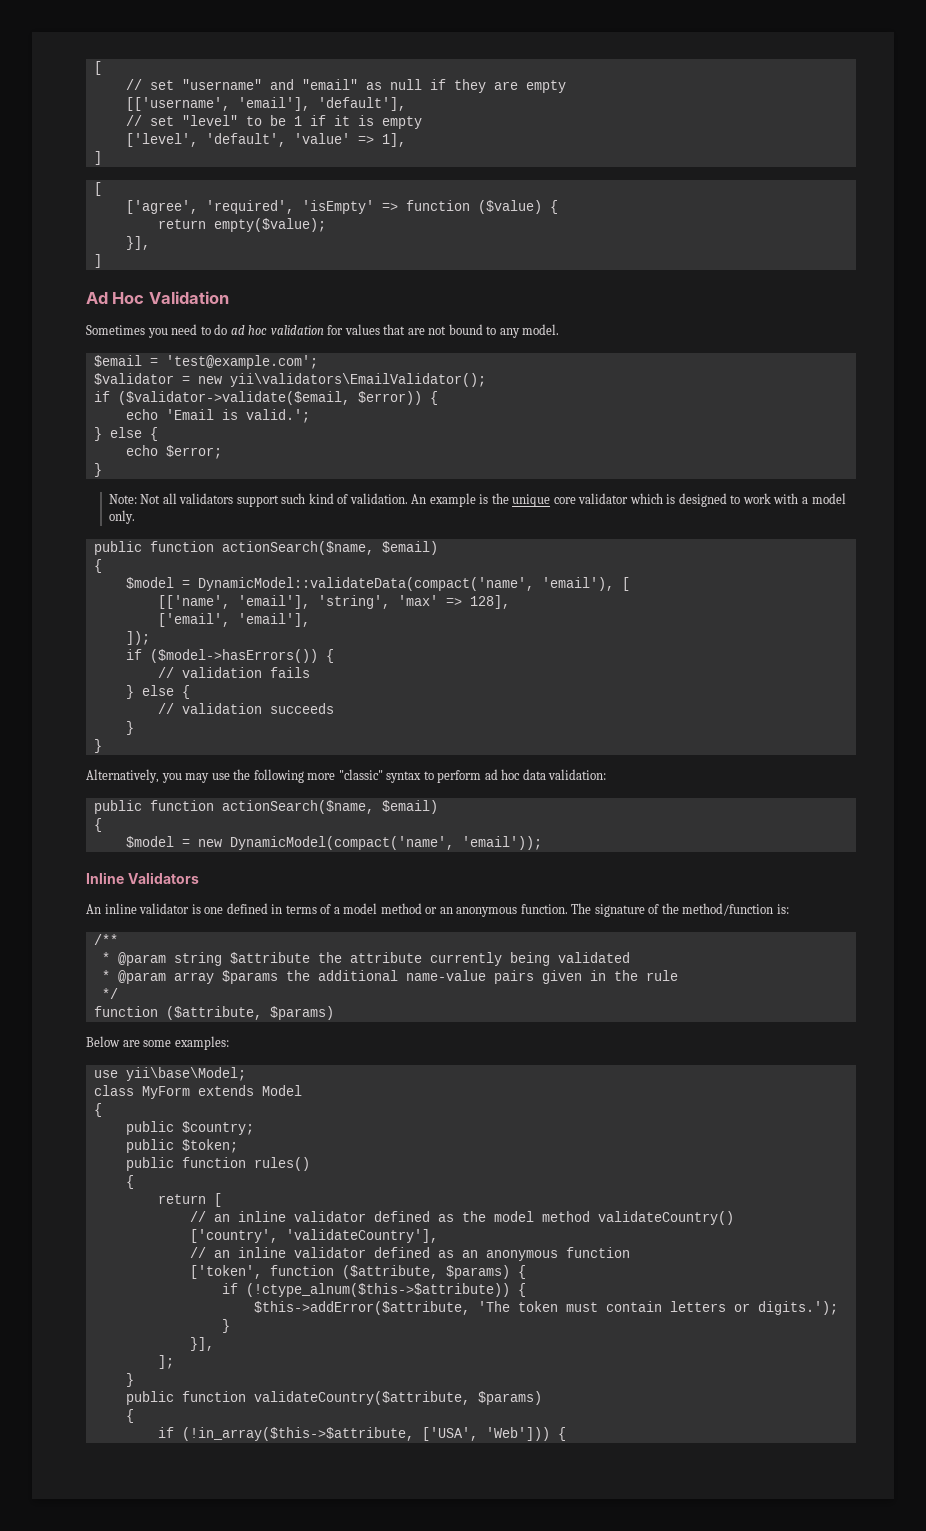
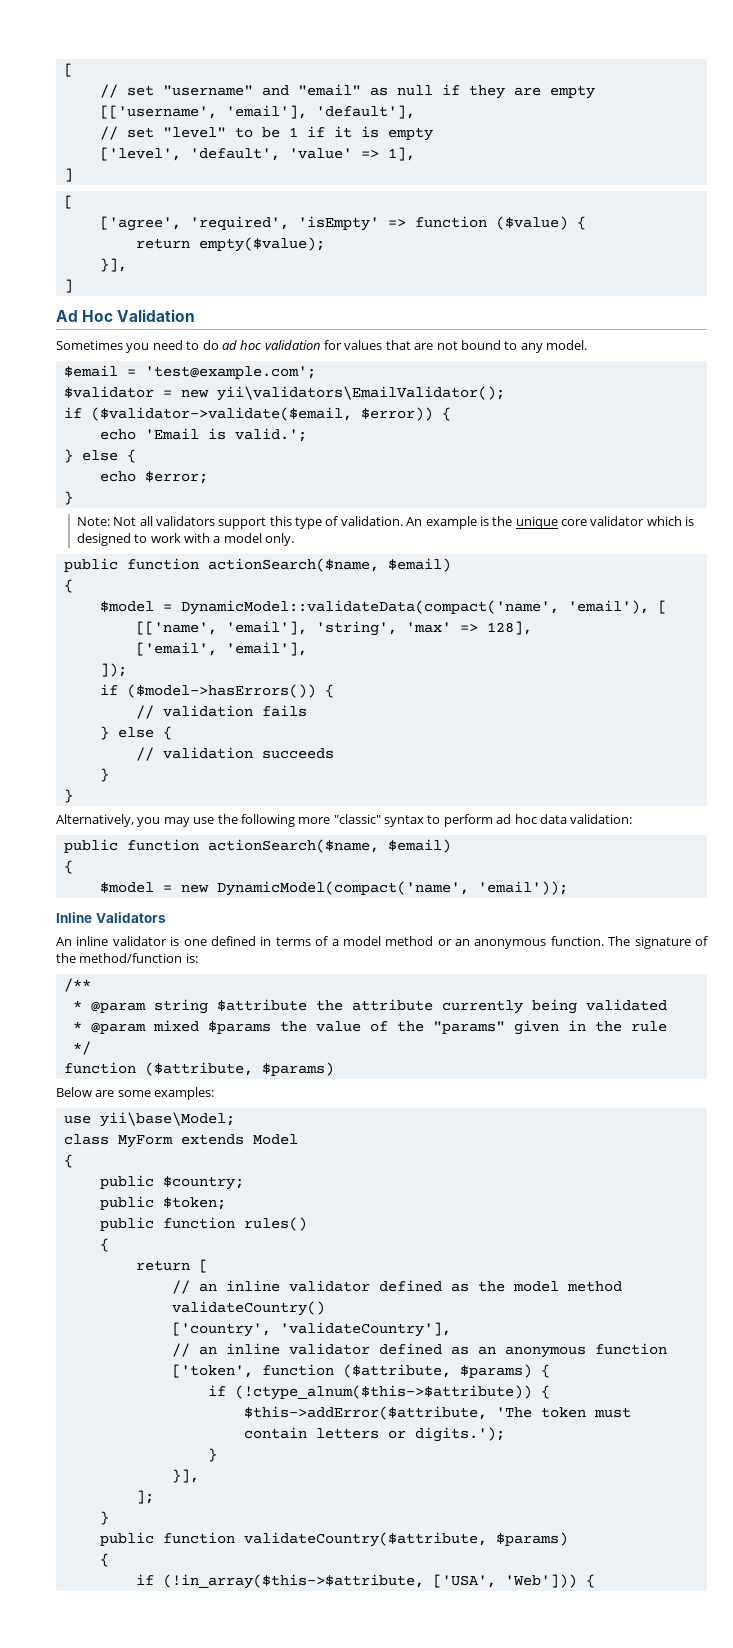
- Note: Not all validators support such kind of validation.
+ Note: Not all validators support this type of validation.
- * @param array $params the additional name-value pairs given in the rule
+ * @param mixed $params the value of the "params" given in the rule

